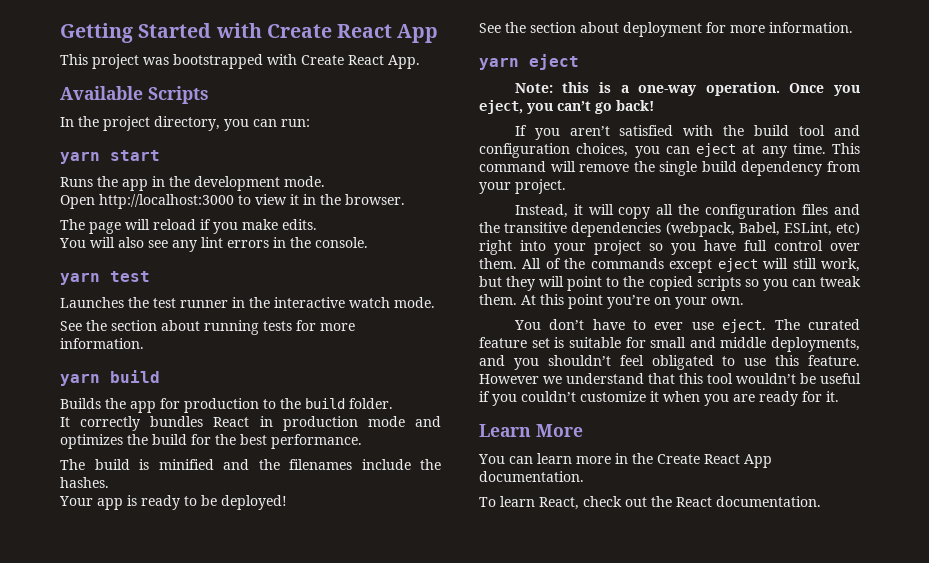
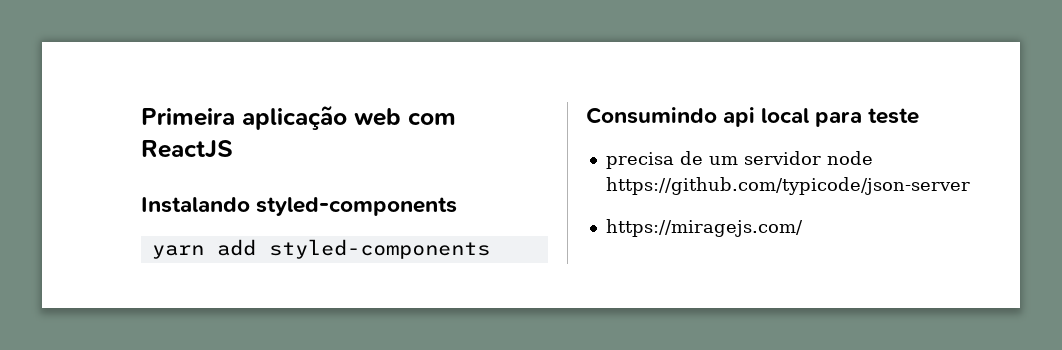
- Getting Started with Create React App
- This project was bootstrapped with Create React App.
- Available Scripts
- In the project directory, you can run:
- yarn start
- Runs the app in the development mode.
- Open http://localhost:3000 to view it in the browser.
- The page will reload if you make edits.
- You will also see any lint errors in the console.
- yarn test
- Launches the test runner in the interactive watch mode.
- See the section about running tests for more information.
- yarn build
- Builds the app for production to the build folder.
- It correctly bundles React in production mode and optimizes the build for the best performance.
- The build is minified and the filenames include the hashes.
- Your app is ready to be deployed!
- See the section about deployment for more information.
- yarn eject
- Note: this is a one-way operation. Once you eject, you can’t go back!
- If you aren’t satisfied with the build tool and configuration choices, you can eject at any time. This command will remove the single build dependency from your project.
- Instead, it will copy all the configuration files and the transitive dependencies (webpack, Babel, ESLint, etc) right into your project so you have full control over them. All of the commands except eject will still work, but they will point to the copied scripts so you can tweak them. At this point you’re on your own.
- You don’t have to ever use eject. The curated feature set is suitable for small and middle deployments, and you shouldn’t feel obligated to use this feature. However we understand that this tool wouldn’t be useful if you couldn’t customize it when you are ready for it.
- Learn More
- You can learn more in the Create React App documentation.
- To learn React, check out the React documentation.
+ Primeira aplicação web com ReactJS
+ Instalando styled-components
+ yarn add styled-components
+ Consumindo api local para teste
+ precisa de um servidor node https://github.com/typicode/json-server
+ https://miragejs.com/

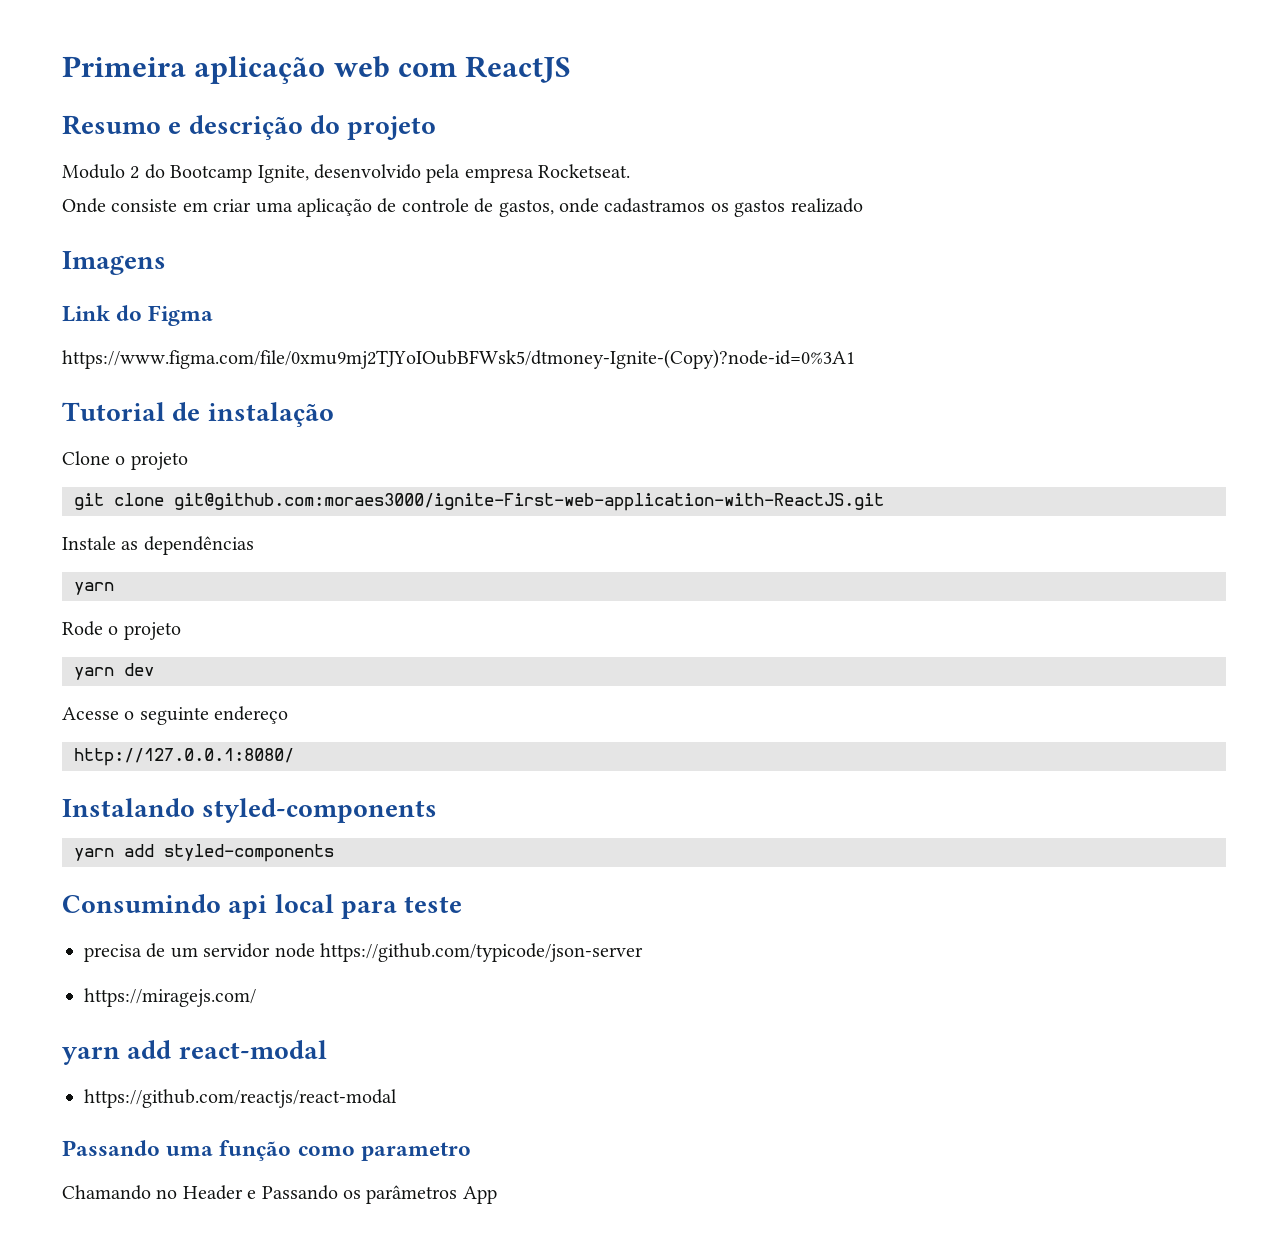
+ Resumo e descrição do projeto
+ Modulo 2 do Bootcamp Ignite, desenvolvido pela empresa Rocketseat.
+ Onde consiste em criar uma aplicação de controle de gastos, onde cadastramos os gastos realizado
+ Imagens
+ Link do Figma
+ https://www.figma.com/file/0xmu9mj2TJYoIOubBFWsk5/dtmoney-Ignite-(Copy)?node-id=0%3A1
+ Tutorial de instalação
+ Clone o projeto
+ git clone git@github.com:moraes3000/ignite-First-web-application-with-ReactJS.git
+ Instale as dependências
+ yarn
+ Rode o projeto
+ yarn dev
+ Acesse o seguinte endereço
+ http://127.0.0.1:8080/
+ yarn add react-modal
+ https://github.com/reactjs/react-modal
+ Passando uma função como parametro
+ Chamando no Header e Passando os parâmetros App

